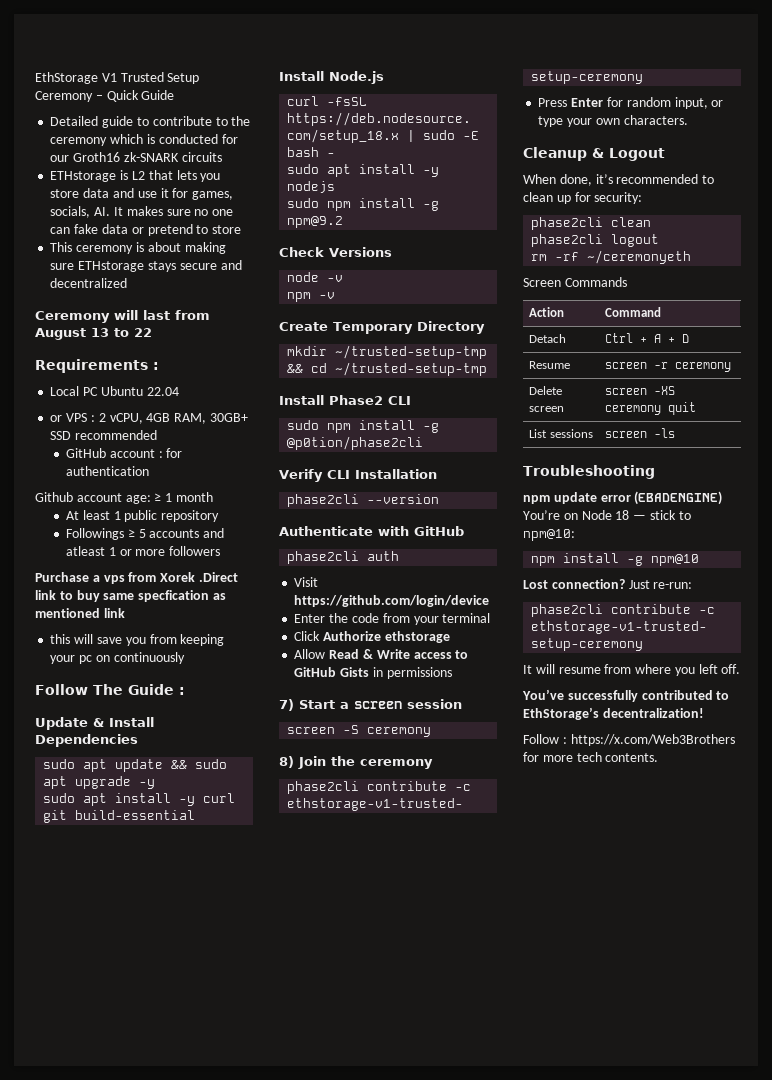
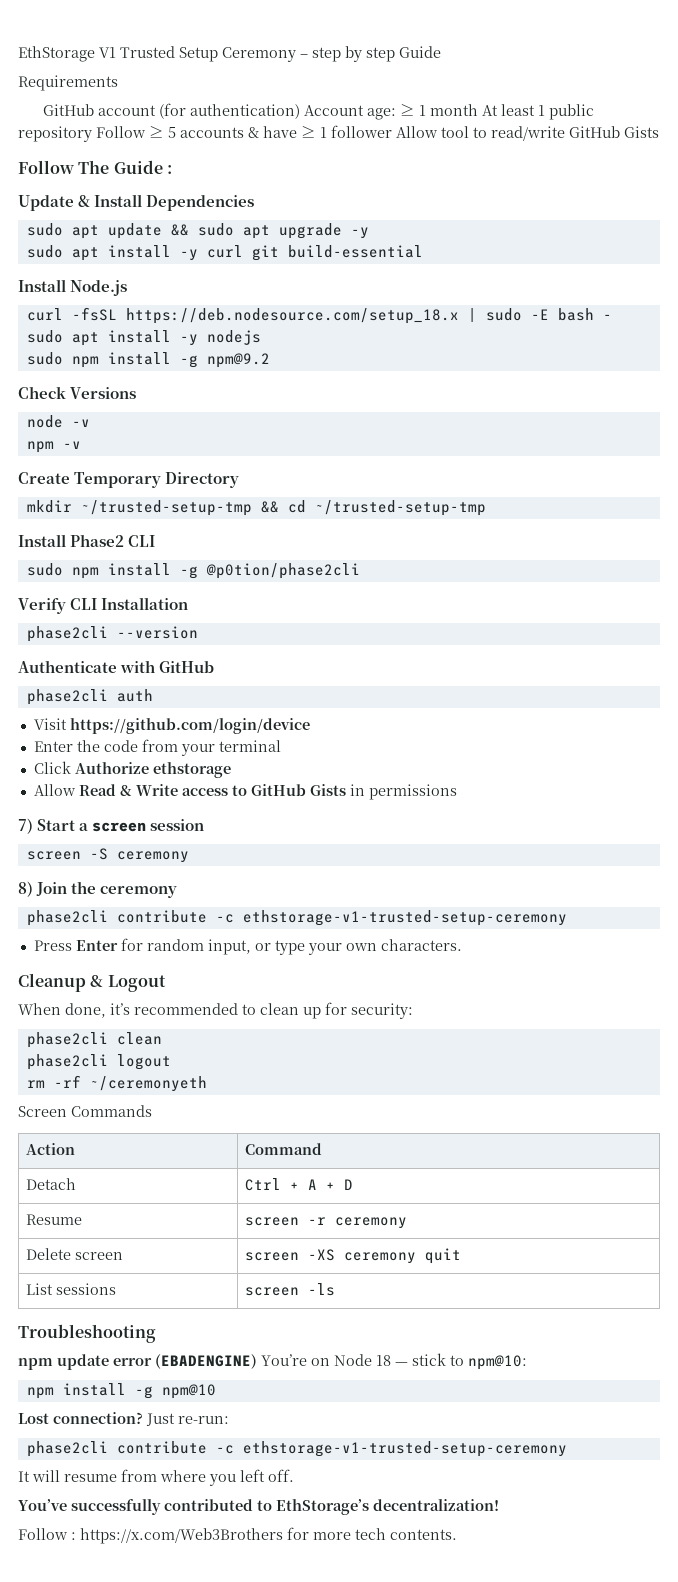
- EthStorage V1 Trusted Setup Ceremony – Quick Guide
- Detailed guide to contribute to the ceremony which is conducted for our Groth16 zk-SNARK circuits
- ETHstorage is L2 that lets you store data and use it for games, socials, AI. It makes sure no one can fake data or pretend to store
- This ceremony is about making sure ETHstorage stays secure and decentralized
- Ceremony will last from August 13 to 22
- Requirements :
- Local PC Ubuntu 22.04
- or VPS : 2 vCPU, 4GB RAM, 30GB+ SSD recommended
- GitHub account : for authentication
- Github account age: ≥ 1 month
- At least 1 public repository
- Followings ≥ 5 accounts and atleast 1 or more followers
- Purchase a vps from Xorek .Direct link to buy same specfication as mentioned link
- this will save you from keeping your pc on continuously
+ EthStorage V1 Trusted Setup Ceremony – step by step Guide
+ Requirements
+ GitHub account (for authentication) Account age: ≥ 1 month At least 1 public repository Follow ≥ 5 accounts & have ≥ 1 follower Allow tool to read/write GitHub Gists

